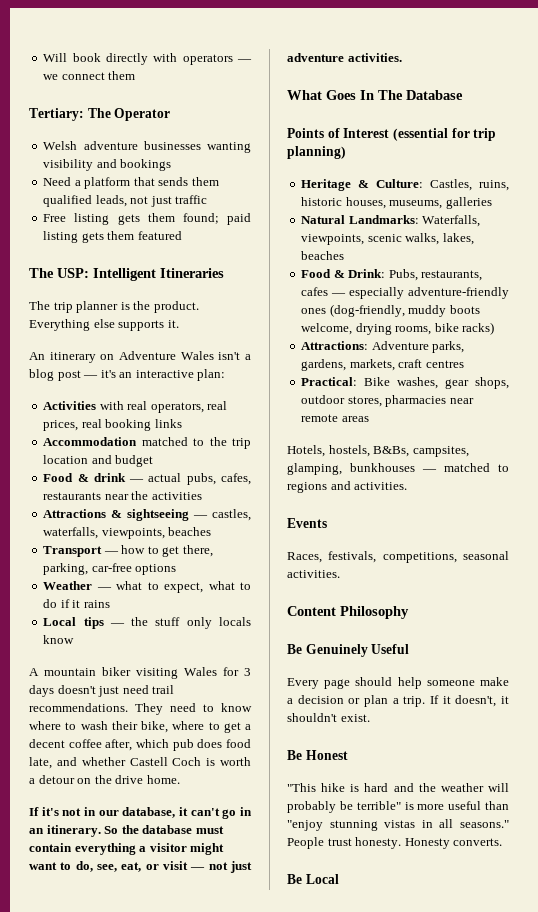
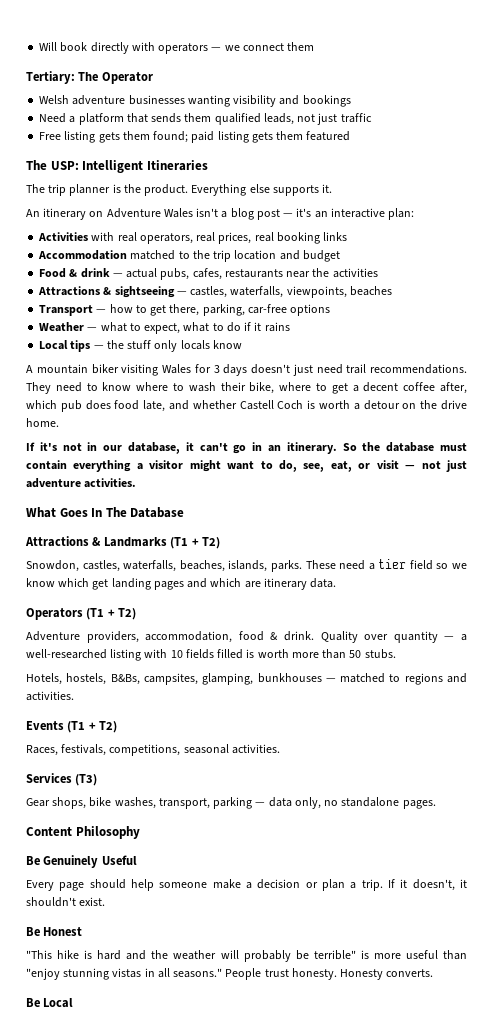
- Points of Interest (essential for trip planning)
- Heritage & Culture: Castles, ruins, historic houses, museums, galleries
- Natural Landmarks: Waterfalls, viewpoints, scenic walks, lakes, beaches
- Food & Drink: Pubs, restaurants, cafes — especially adventure-friendly ones (dog-friendly, muddy boots welcome, drying rooms, bike racks)
- Attractions: Adventure parks, gardens, markets, craft centres
- Practical: Bike washes, gear shops, outdoor stores, pharmacies near remote areas
+ Attractions & Landmarks (T1 + T2)
+ Snowdon, castles, waterfalls, beaches, islands, parks. These need a tier field so we know which get landing pages and which are itinerary data.
+ Operators (T1 + T2)
+ Adventure providers, accommodation, food & drink. Quality over quantity — a well-researched listing with 10 fields filled is worth more than 50 stubs.
- Events
+ Events (T1 + T2)
+ Services (T3)
+ Gear shops, bike washes, transport, parking — data only, no standalone pages.

